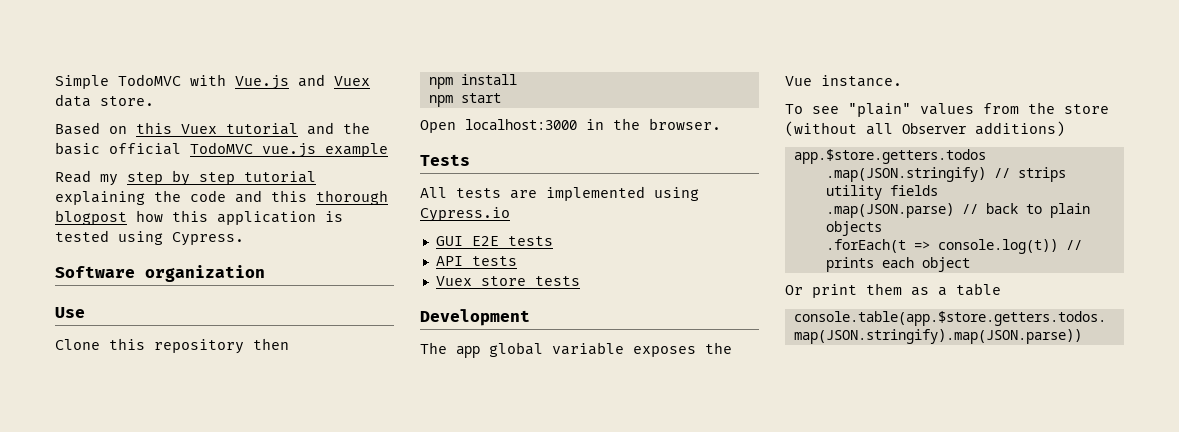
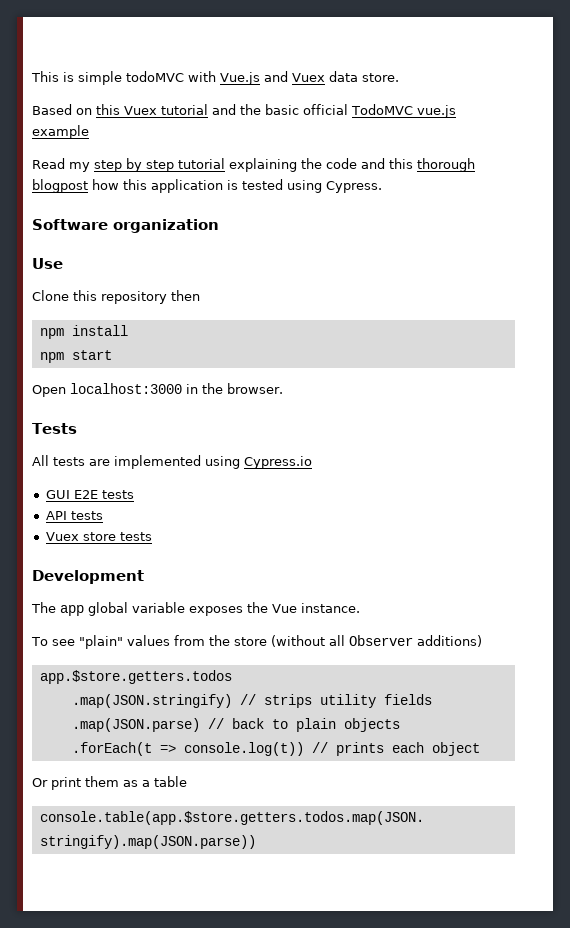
- Simple TodoMVC with Vue.js and Vuex data store.
+ This is simple todoMVC with Vue.js and Vuex data store.

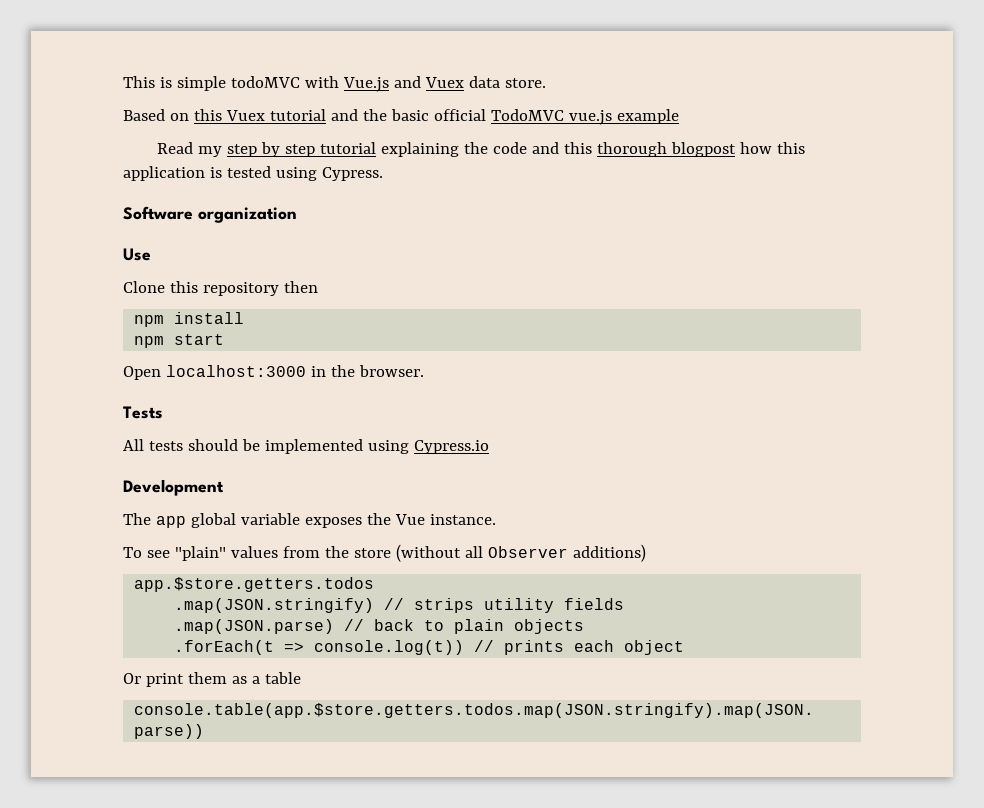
- All tests are implemented using Cypress.io
+ All tests should be implemented using Cypress.io
- GUI E2E tests
- API tests
- Vuex store tests

